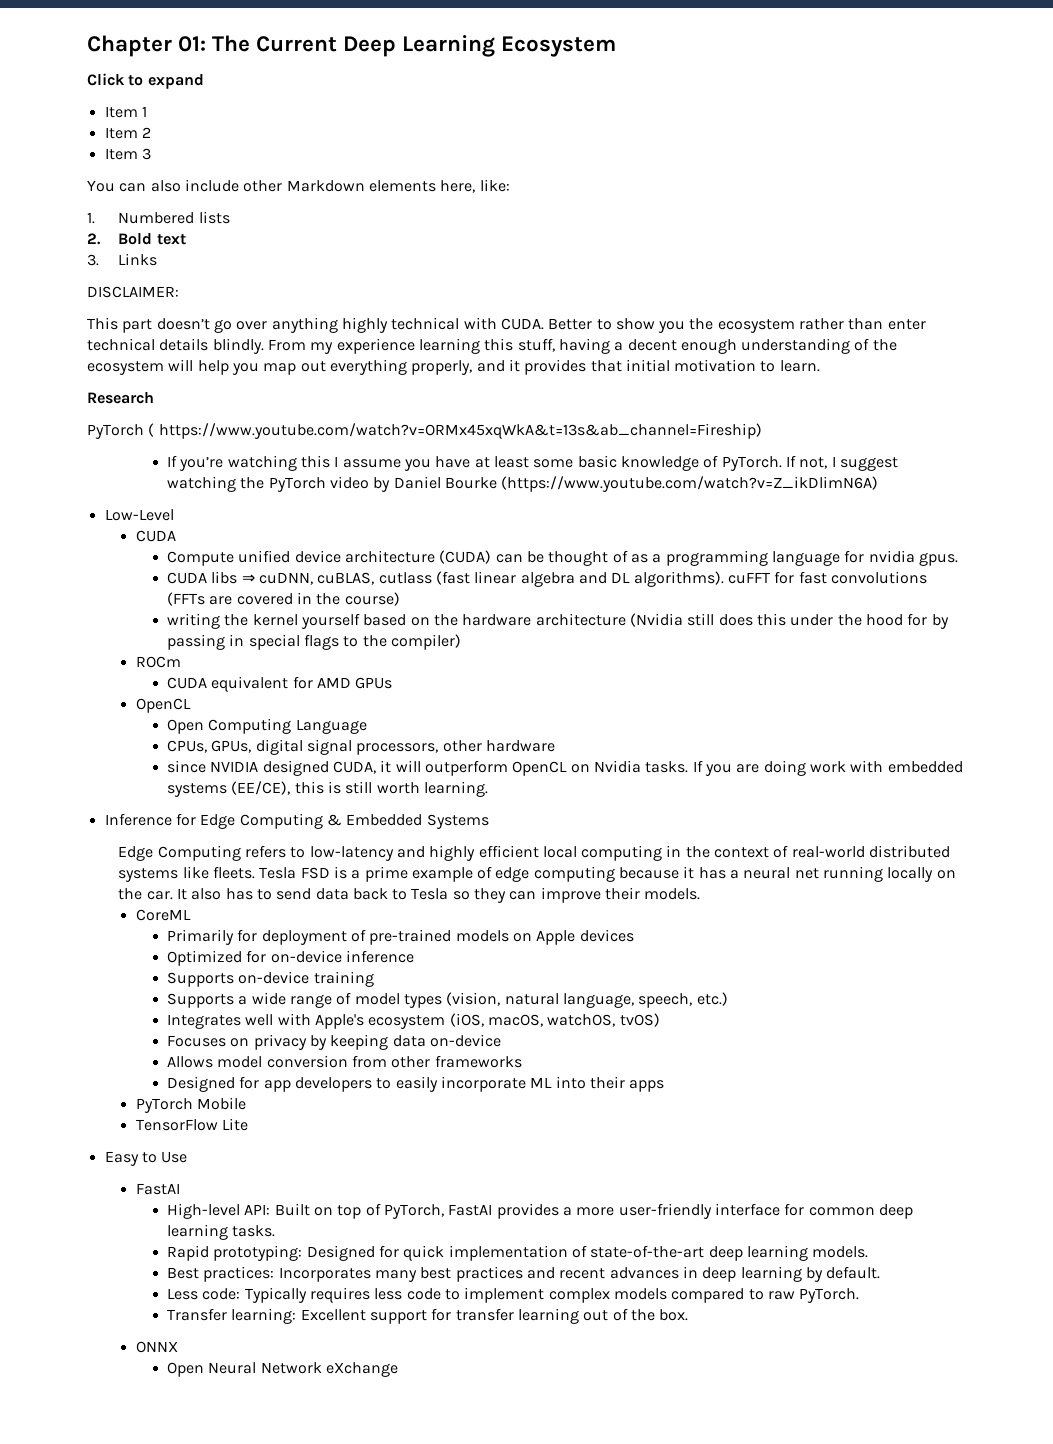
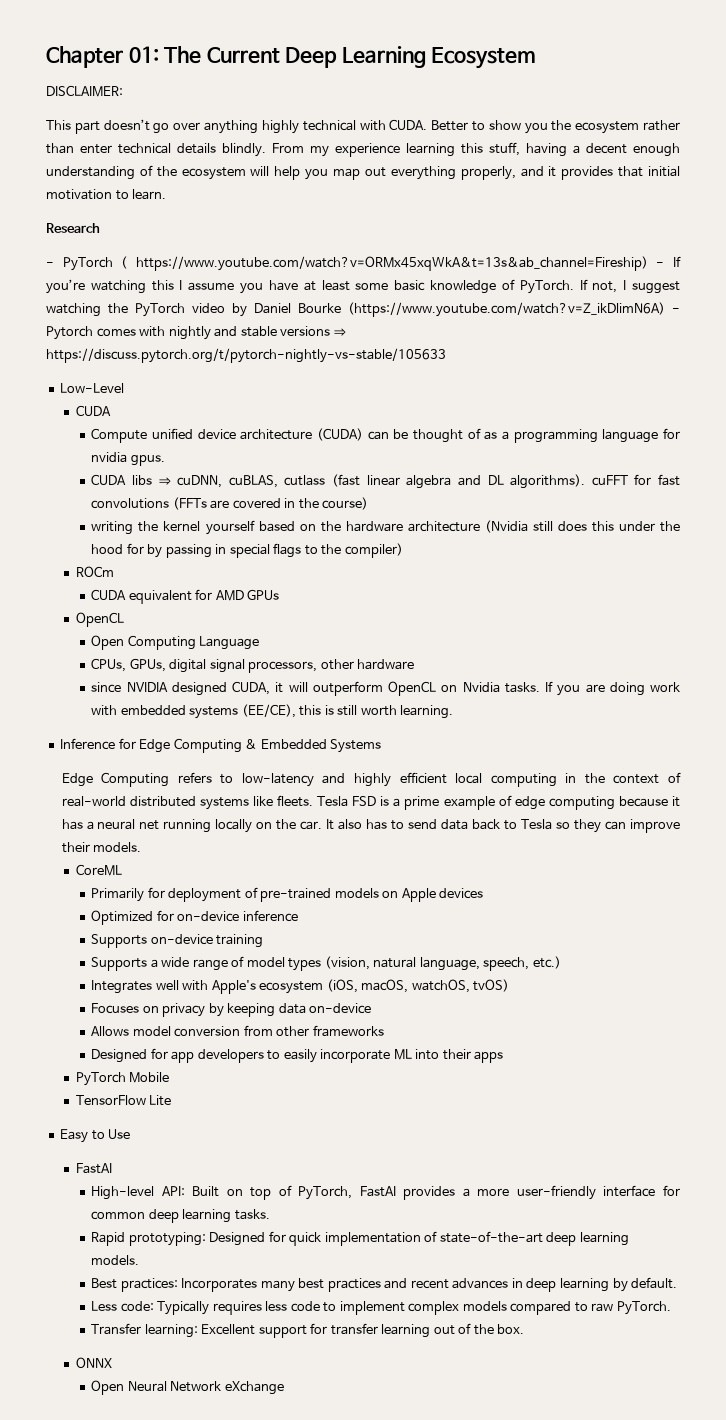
- Click to expand
- Item 1
- Item 2
- Item 3
- You can also include other Markdown elements here, like:
- 1. Numbered lists
- 2. Bold text
- 3. Links
- PyTorch ( https://www.youtube.com/watch?v=ORMx45xqWkA&t=13s&ab_channel=Fireship)
- If you’re watching this I assume you have at least some basic knowledge of PyTorch.
+ - PyTorch ( https://www.youtube.com/watch?v=ORMx45xqWkA&t=13s&ab_channel=Fireship) - If you’re watching this I assume you have at least some basic knowledge of PyTorch.
- If not, I suggest watching the PyTorch video by Daniel Bourke (https://www.youtube.com/watch?v=Z_ikDlimN6A)
+ If not, I suggest watching the PyTorch video by Daniel Bourke (https://www.youtube.com/watch?v=Z_ikDlimN6A) - Pytorch comes with nightly and stable versions ⇒ https://discuss.pytorch.org/t/pytorch-nightly-vs-stable/105633

